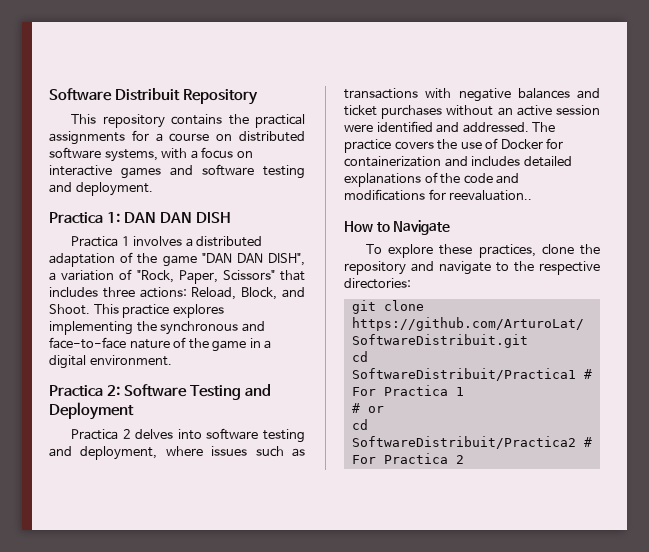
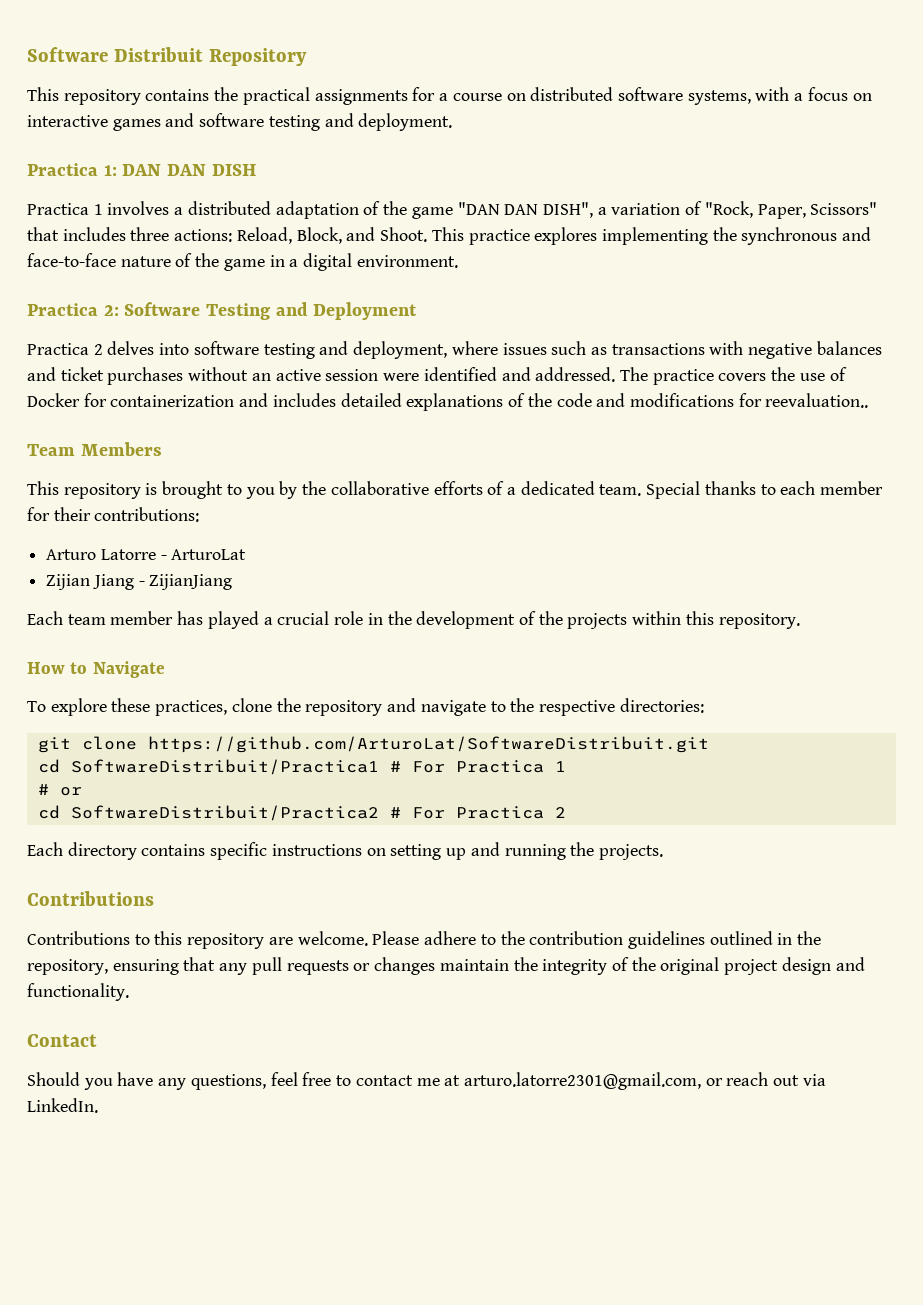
+ Team Members
+ This repository is brought to you by the collaborative efforts of a dedicated team. Special thanks to each member for their contributions:
+ Arturo Latorre - ArturoLat
+ Zijian Jiang - ZijianJiang
+ Each team member has played a crucial role in the development of the projects within this repository.
+ Each directory contains specific instructions on setting up and running the projects.
+ Contributions
+ Contributions to this repository are welcome. Please adhere to the contribution guidelines outlined in the repository, ensuring that any pull requests or changes maintain the integrity of the original project design and functionality.
+ Contact
+ Should you have any questions, feel free to contact me at arturo.latorre2301@gmail.com, or reach out via LinkedIn.

